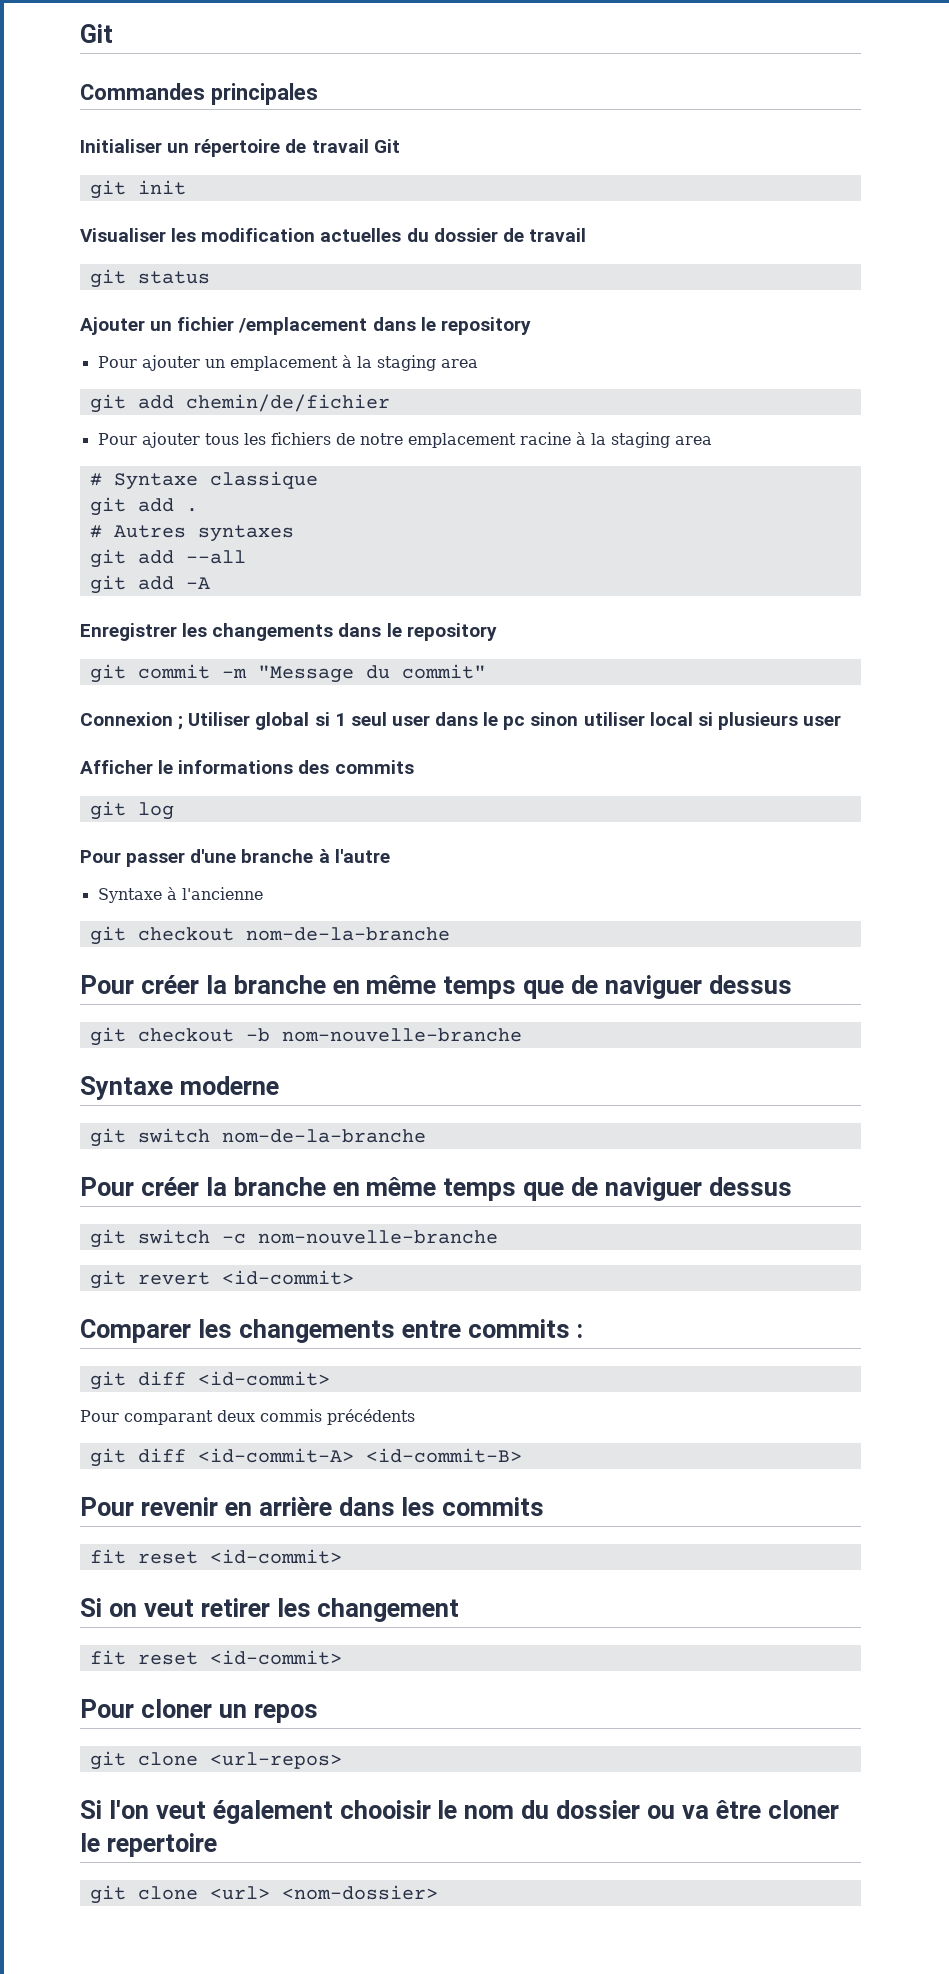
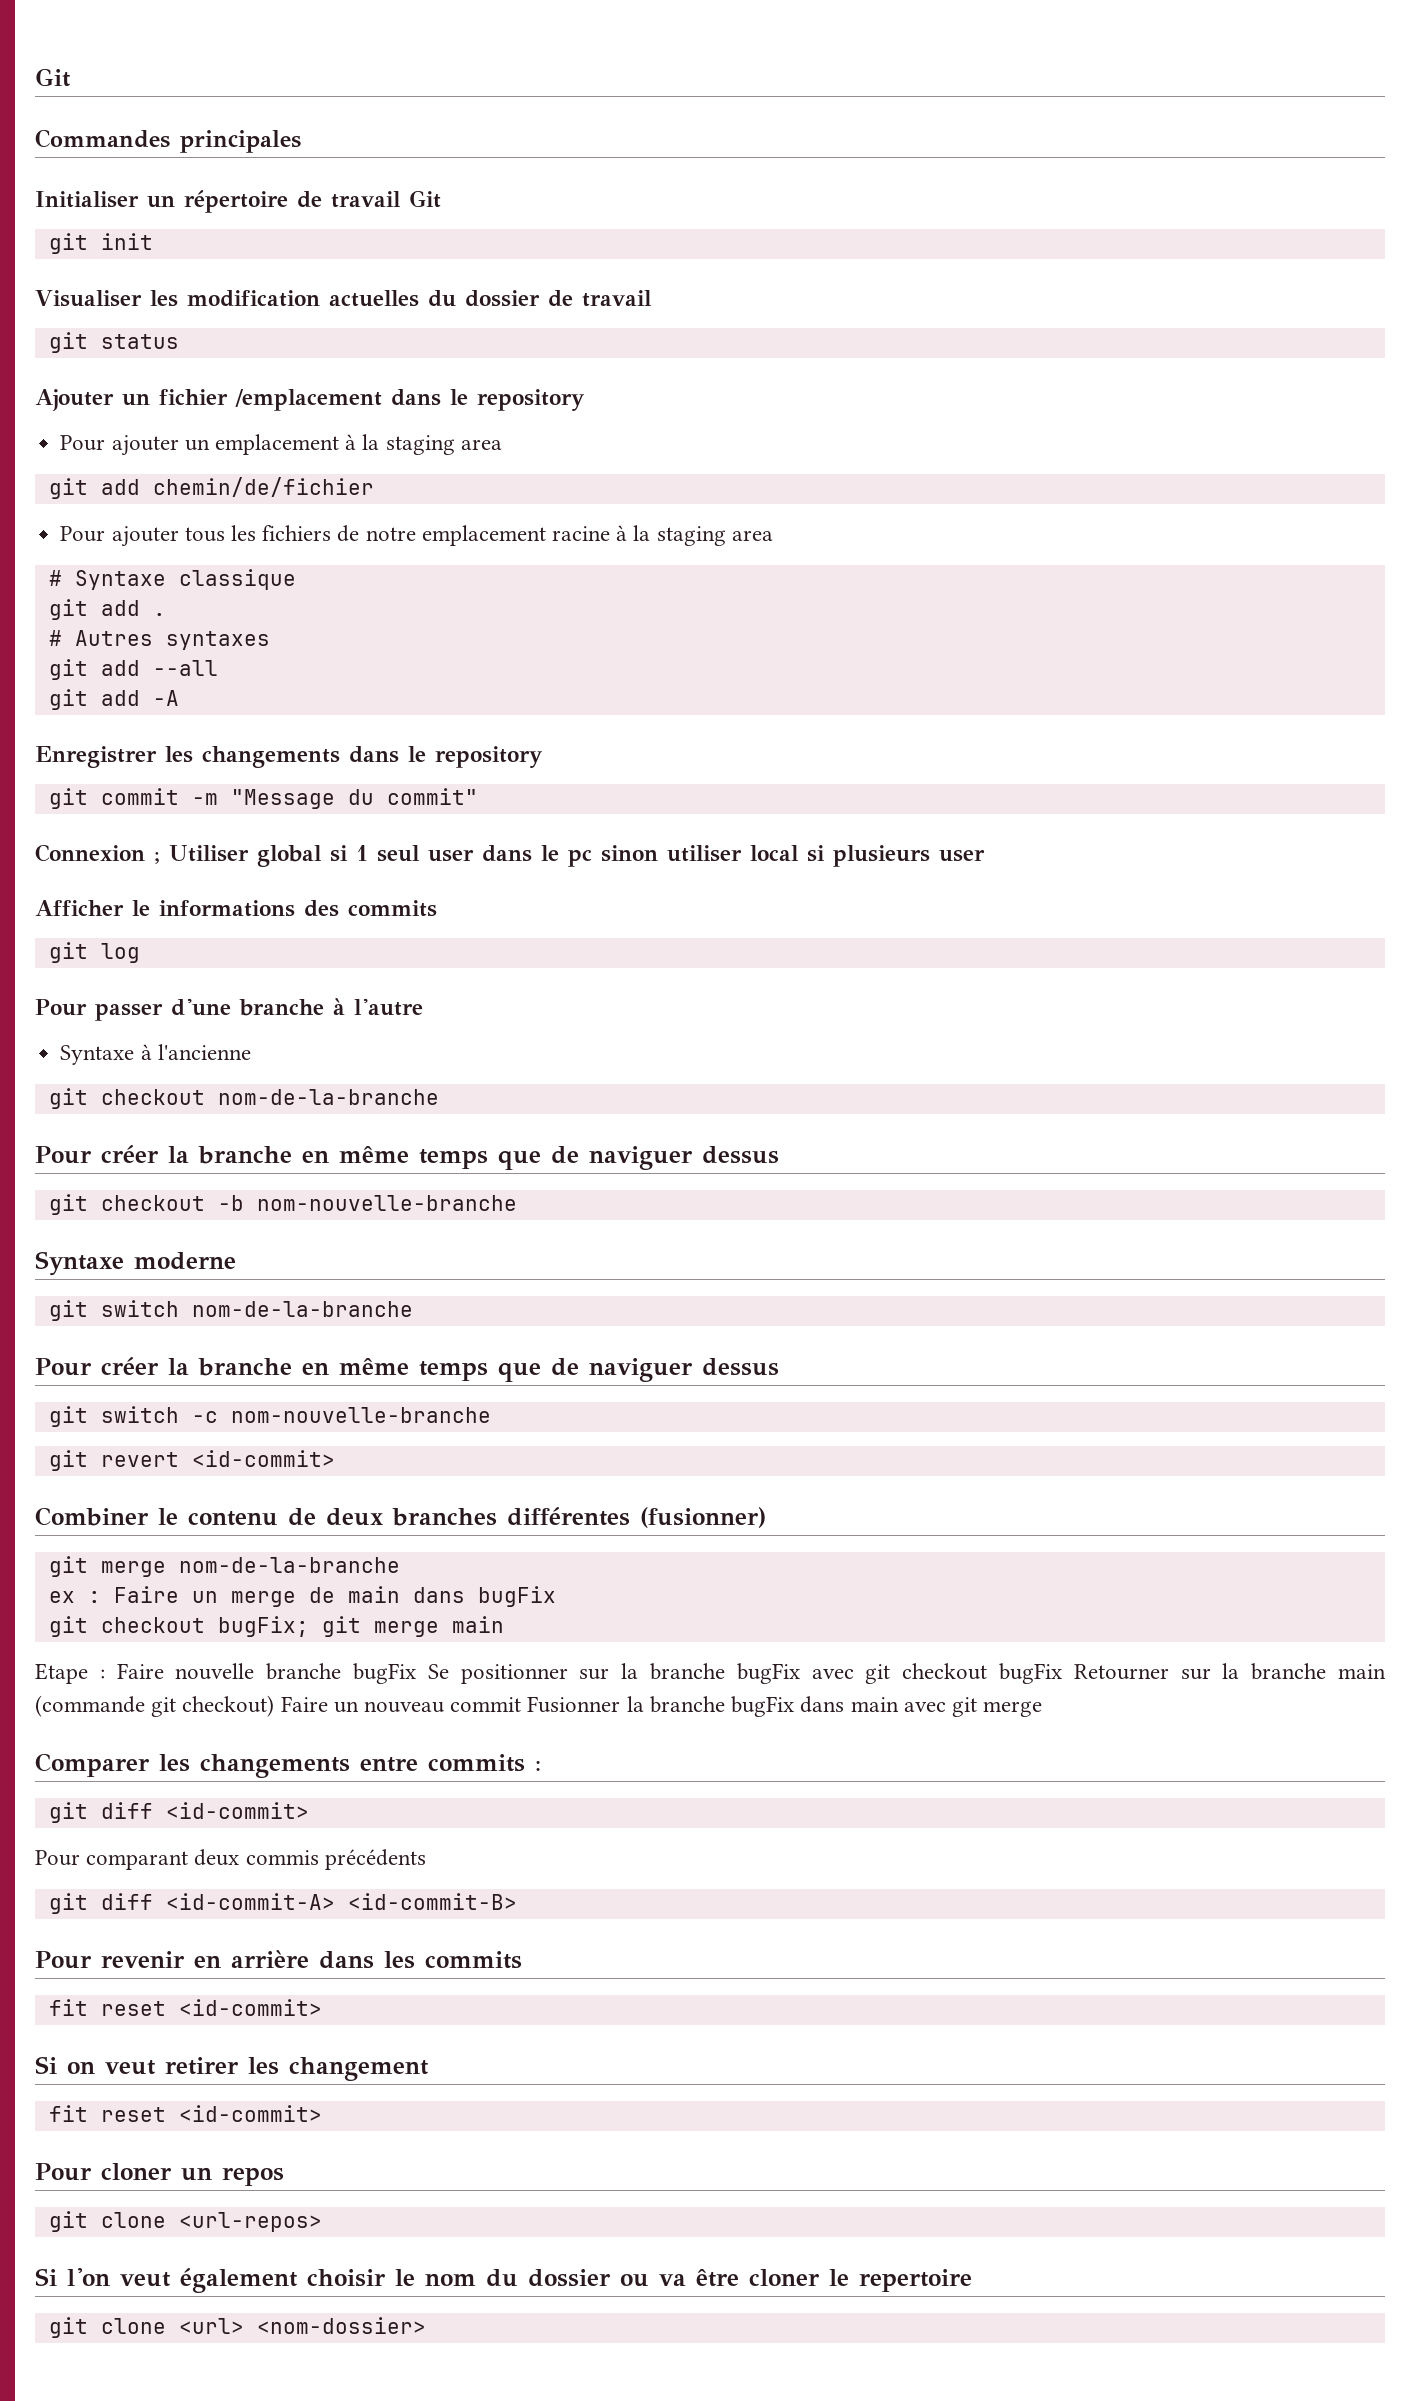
+ Combiner le contenu de deux branches différentes (fusionner)
+ git merge nom-de-la-branche
+ ex : Faire un merge de main dans bugFix
+ git checkout bugFix; git merge main
+ Etape : Faire nouvelle branche bugFix Se positionner sur la branche bugFix avec git checkout bugFix Retourner sur la branche main (commande git checkout) Faire un nouveau commit Fusionner la branche bugFix dans main avec git merge
- Si l'on veut également chooisir le nom du dossier ou va être cloner le repertoire
+ Si l'on veut également choisir le nom du dossier ou va être cloner le repertoire

